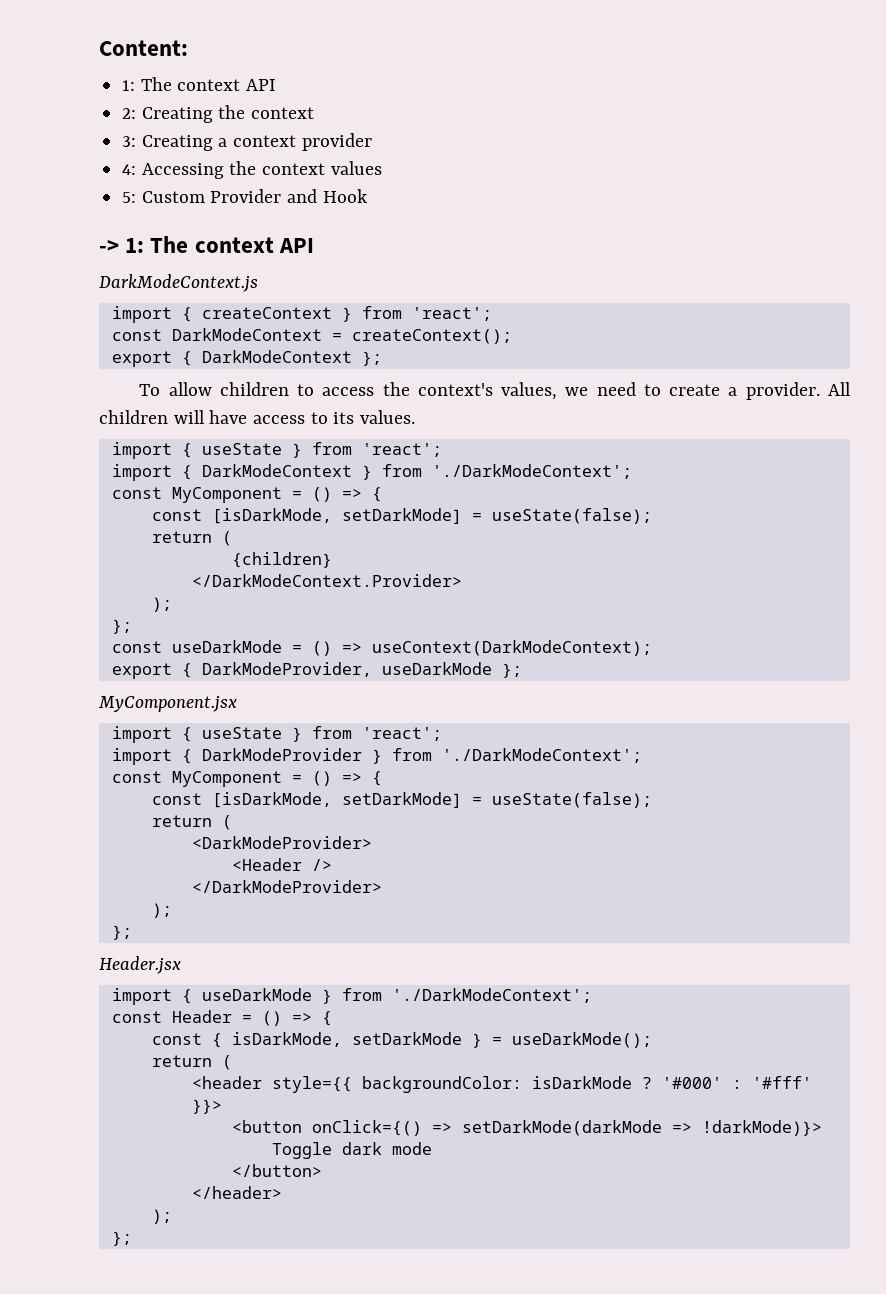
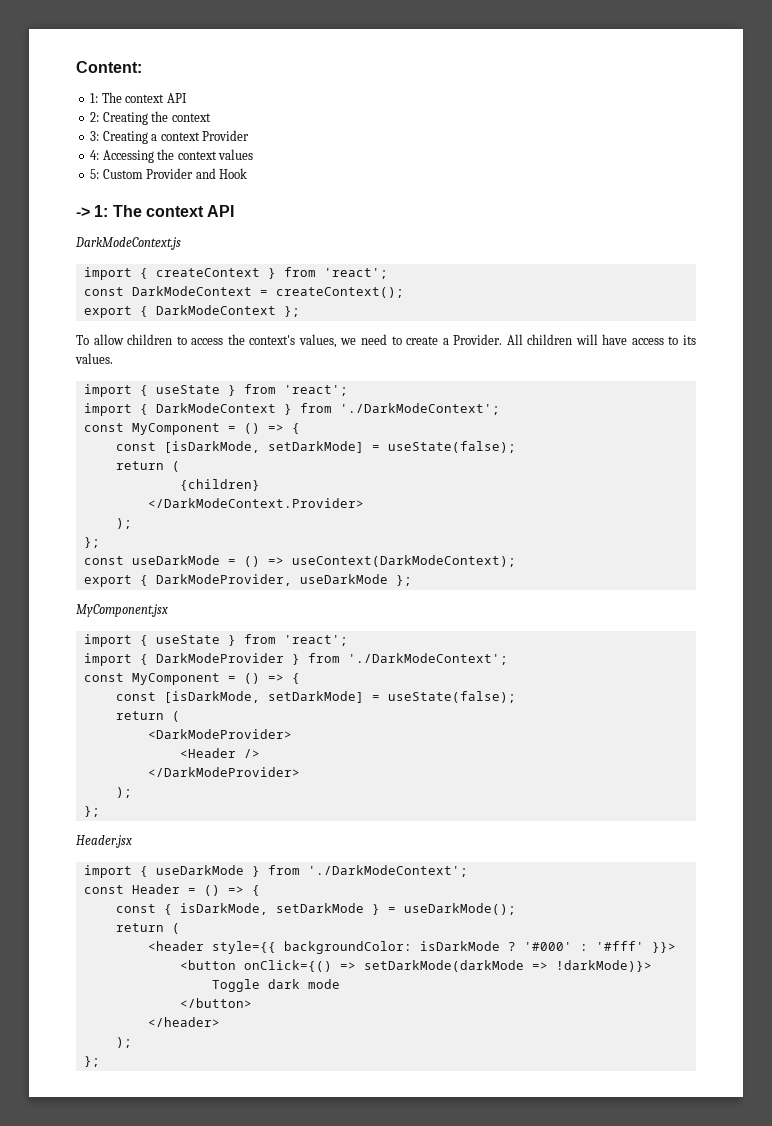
- 3: Creating a context provider
+ 3: Creating a context Provider
- To allow children to access the context's values, we need to create a provider.
+ To allow children to access the context's values, we need to create a Provider.

